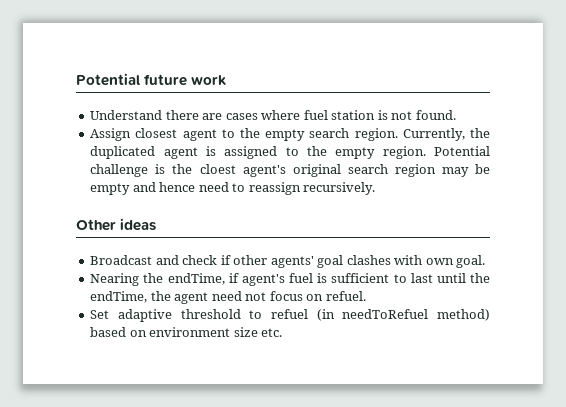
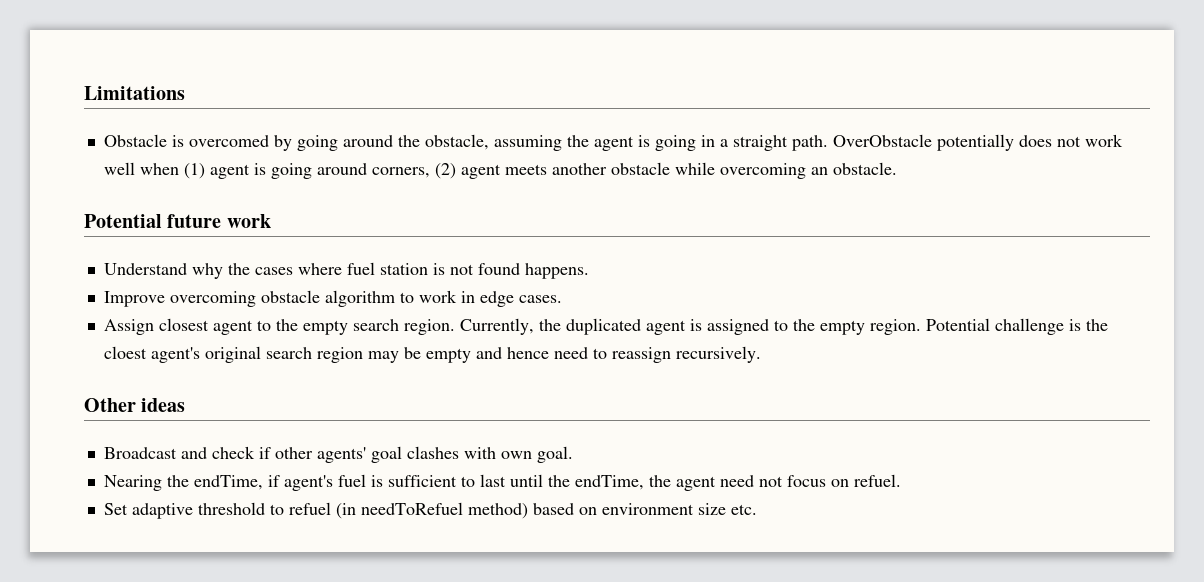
+ Limitations
+ Obstacle is overcomed by going around the obstacle, assuming the agent is going in a straight path. OverObstacle potentially does not work well when (1) agent is going around corners, (2) agent meets another obstacle while overcoming an obstacle.
- Understand there are cases where fuel station is not found.
+ Understand why the cases where fuel station is not found happens.
+ Improve overcoming obstacle algorithm to work in edge cases.

